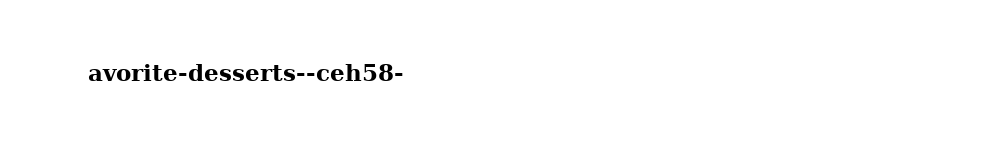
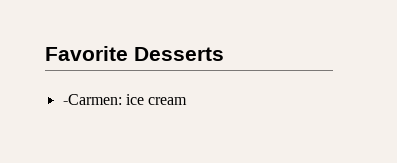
- avorite-desserts--ceh58-
+ Favorite Desserts
+ -Carmen: ice cream

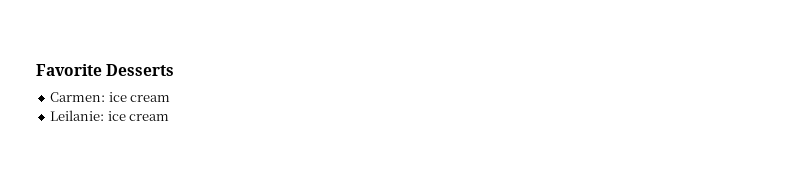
- -Carmen: ice cream
+ Carmen: ice cream
+ Leilanie: ice cream

